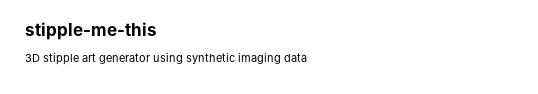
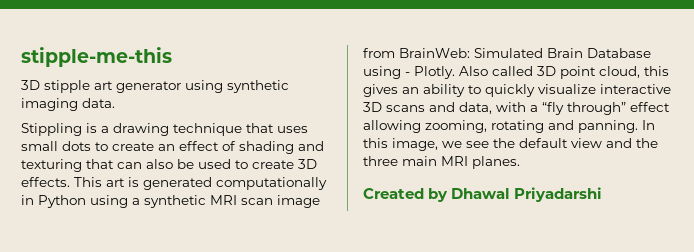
- 3D stipple art generator using synthetic imaging data
+ 3D stipple art generator using synthetic imaging data.
+ Stippling is a drawing technique that uses small dots to create an effect of shading and texturing that can also be used to create 3D effects. This art is generated computationally in Python using a synthetic MRI scan image from BrainWeb: Simulated Brain Database using - Plotly. Also called 3D point cloud, this gives an ability to quickly visualize interactive 3D scans and data, with a “fly through” effect allowing zooming, rotating and panning. In this image, we see the default view and the three main MRI planes.
+ Created by Dhawal Priyadarshi

